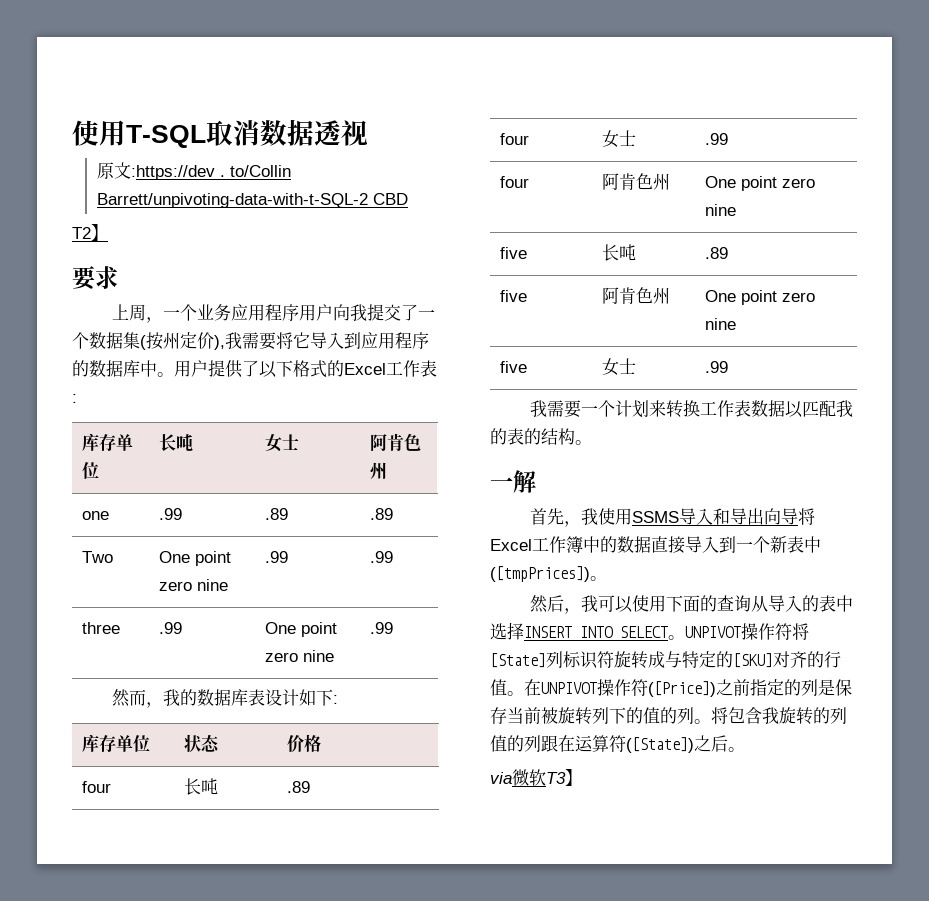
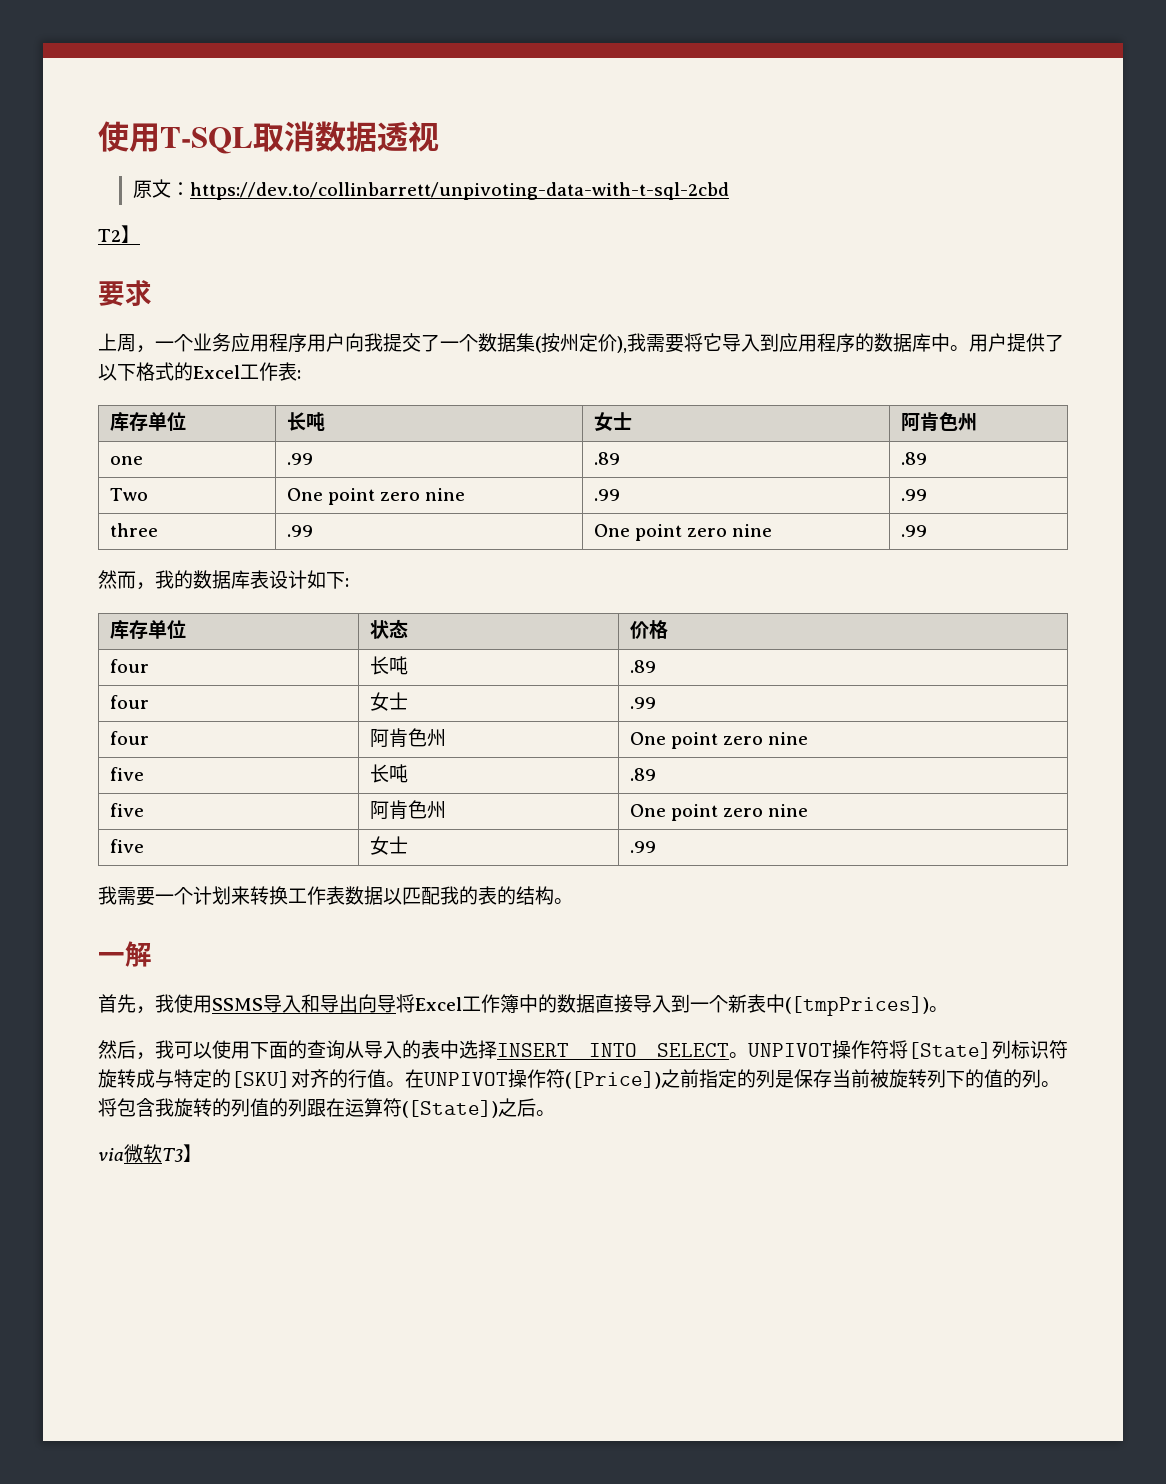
- 原文:https://dev . to/Collin Barrett/unpivoting-data-with-t-SQL-2 CBD
+ 原文：https://dev.to/collinbarrett/unpivoting-data-with-t-sql-2cbd

